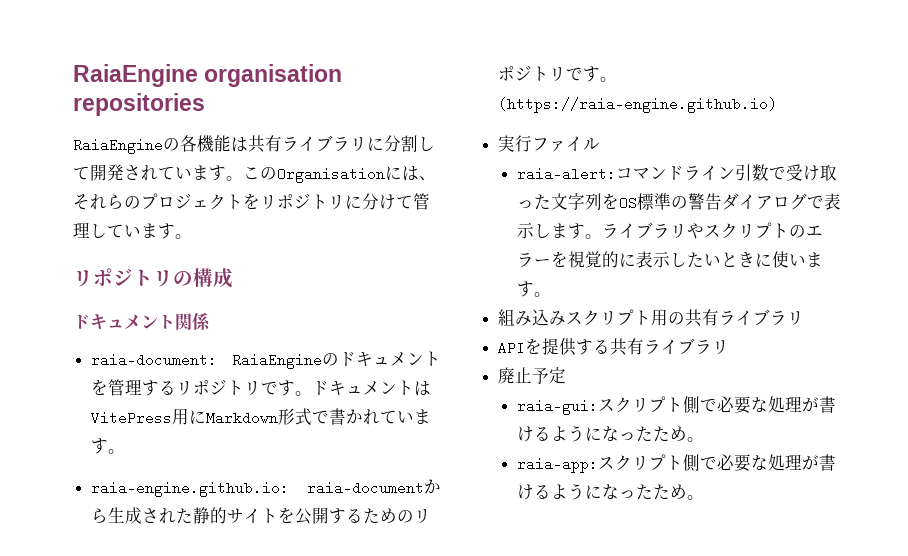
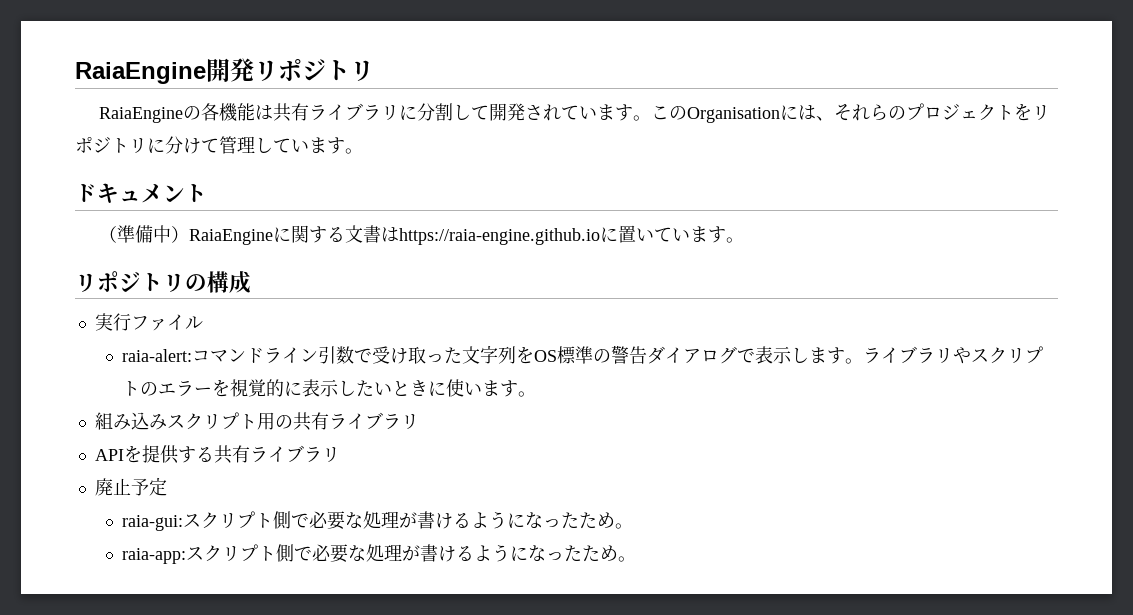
- RaiaEngine organisation repositories
+ RaiaEngine開発リポジトリ
+ ドキュメント
+ （準備中）RaiaEngineに関する文書はhttps://raia-engine.github.ioに置いています。
  リポジトリの構成
- ドキュメント関係
- raia-document: RaiaEngineのドキュメントを管理するリポジトリです。ドキュメントはVitePress用にMarkdown形式で書かれています。
- raia-engine.github.io: raia-documentから生成された静的サイトを公開するためのリポジトリです。(https://raia-engine.github.io)

